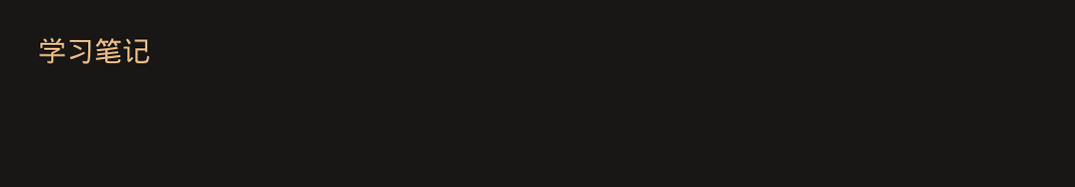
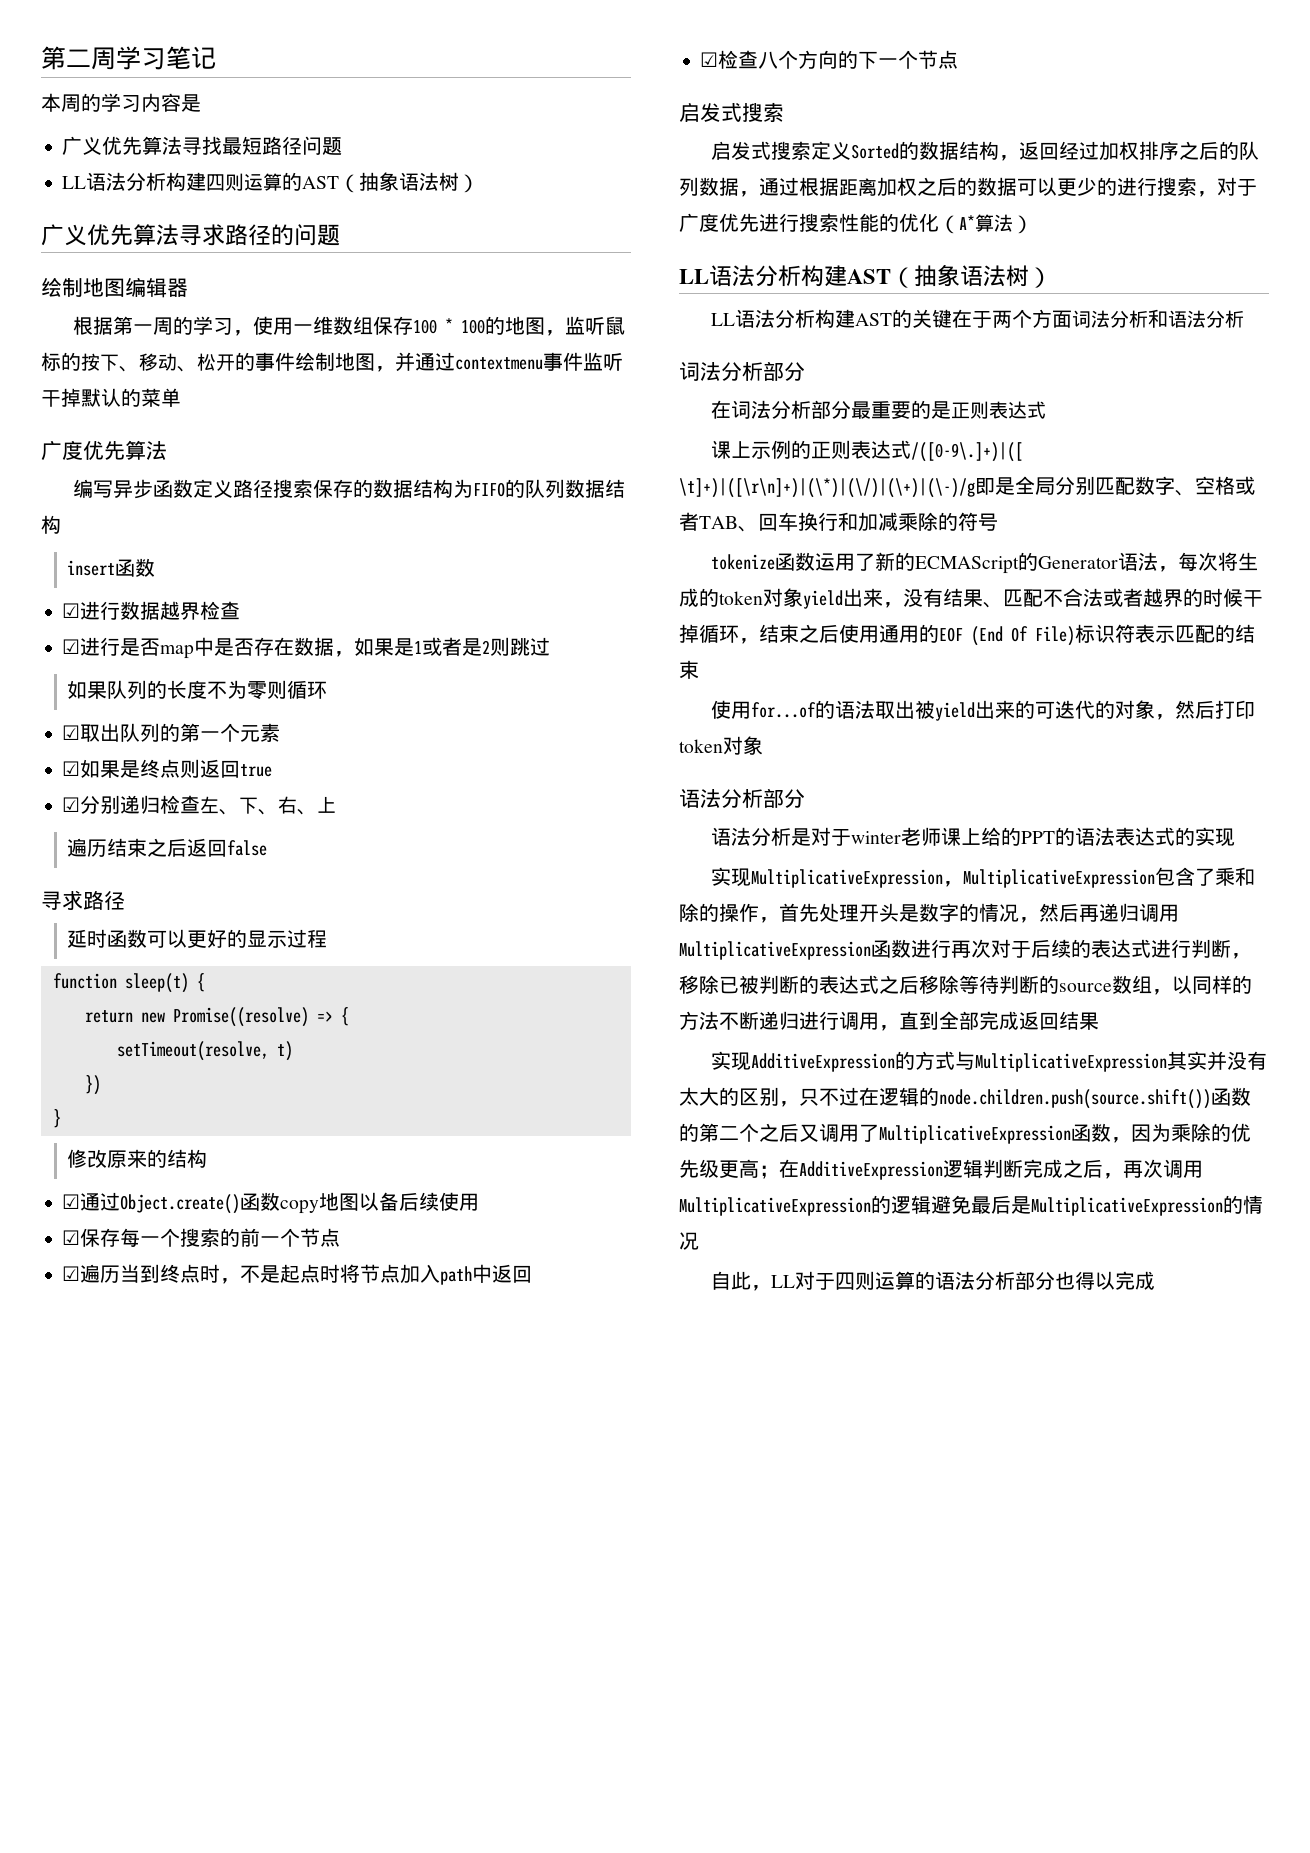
- 学习笔记
+ 第二周学习笔记
+ 本周的学习内容是
+ 广义优先算法寻找最短路径问题
+ LL语法分析构建四则运算的AST（抽象语法树）
+ 广义优先算法寻求路径的问题
+ 绘制地图编辑器
+ 根据第一周的学习，使用一维数组保存100 * 100的地图，监听鼠标的按下、移动、松开的事件绘制地图，并通过contextmenu事件监听干掉默认的菜单
+ 广度优先算法
+ 编写异步函数定义路径搜索保存的数据结构为FIFO的队列数据结构
+ insert函数
+ ☑进行数据越界检查
+ ☑进行是否map中是否存在数据，如果是1或者是2则跳过
+ 如果队列的长度不为零则循环
+ ☑取出队列的第一个元素
+ ☑如果是终点则返回true
+ ☑分别递归检查左、下、右、上
+ 遍历结束之后返回false
+ 寻求路径
+ 延时函数可以更好的显示过程
+ function sleep(t) {
+ return new Promise((resolve) => {
+ setTimeout(resolve, t)
+ })
+ }
+ 修改原来的结构
+ ☑通过Object.create()函数copy地图以备后续使用
+ ☑保存每一个搜索的前一个节点
+ ☑遍历当到终点时，不是起点时将节点加入path中返回
+ ☑检查八个方向的下一个节点
+ 启发式搜索
+ 启发式搜索定义Sorted的数据结构，返回经过加权排序之后的队列数据，通过根据距离加权之后的数据可以更少的进行搜索，对于广度优先进行搜索性能的优化（A*算法）
+ LL语法分析构建AST（抽象语法树）
+ LL语法分析构建AST的关键在于两个方面词法分析和语法分析
+ 词法分析部分
+ 在词法分析部分最重要的是正则表达式
+ 课上示例的正则表达式/([0-9\.]+)|([ \t]+)|([\r\n]+)|(\*)|(\/)|(\+)|(\-)/g即是全局分别匹配数字、空格或者TAB、回车换行和加减乘除的符号
+ tokenize函数运用了新的ECMAScript的Generator语法，每次将生成的token对象yield出来，没有结果、匹配不合法或者越界的时候干掉循环，结束之后使用通用的EOF (End Of File)标识符表示匹配的结束
+ 使用for...of的语法取出被yield出来的可迭代的对象，然后打印token对象
+ 语法分析部分
+ 语法分析是对于winter老师课上给的PPT的语法表达式的实现
+ 实现MultiplicativeExpression，MultiplicativeExpression包含了乘和除的操作，首先处理开头是数字的情况，然后再递归调用MultiplicativeExpression函数进行再次对于后续的表达式进行判断，移除已被判断的表达式之后移除等待判断的source数组，以同样的方法不断递归进行调用，直到全部完成返回结果
+ 实现AdditiveExpression的方式与MultiplicativeExpression其实并没有太大的区别，只不过在逻辑的node.children.push(source.shift())函数的第二个之后又调用了MultiplicativeExpression函数，因为乘除的优先级更高；在AdditiveExpression逻辑判断完成之后，再次调用MultiplicativeExpression的逻辑避免最后是MultiplicativeExpression的情况
+ 自此，LL对于四则运算的语法分析部分也得以完成

